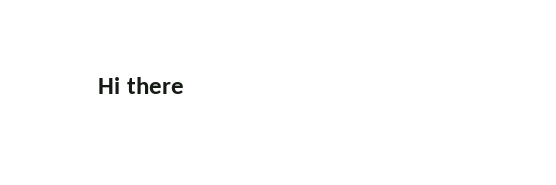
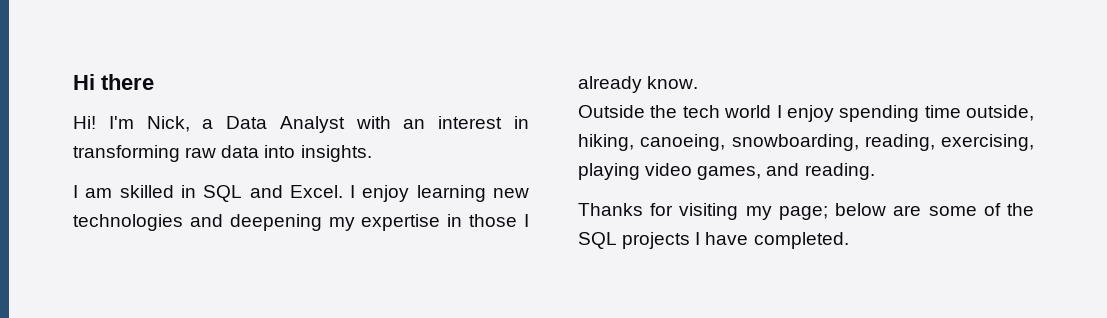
+ Hi! I'm Nick, a Data Analyst with an interest in transforming raw data into insights.
+ I am skilled in SQL and Excel. I enjoy learning new technologies and deepening my expertise in those I already know.
+ Outside the tech world I enjoy spending time outside, hiking, canoeing, snowboarding, reading, exercising, playing video games, and reading.
+ Thanks for visiting my page; below are some of the SQL projects I have completed.

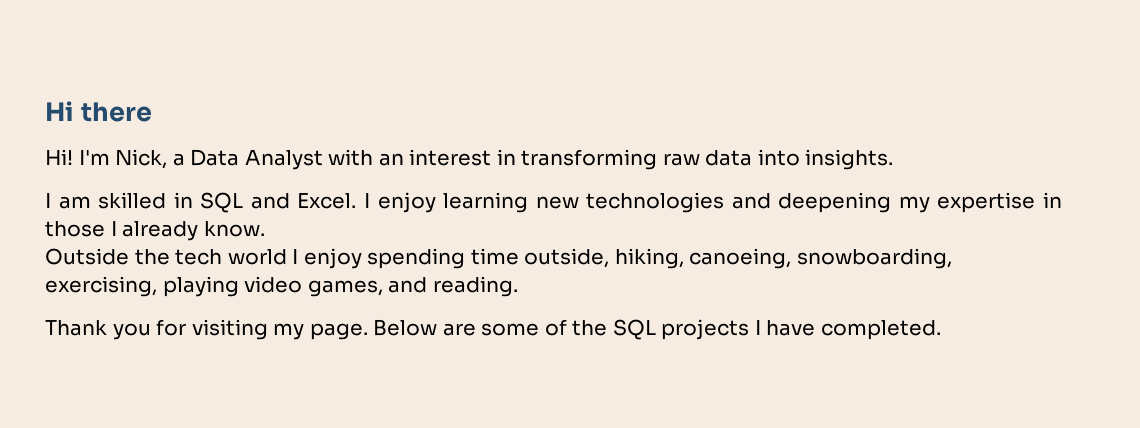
- Outside the tech world I enjoy spending time outside, hiking, canoeing, snowboarding, reading, exercising, playing video games, and reading.
+ Outside the tech world I enjoy spending time outside, hiking, canoeing, snowboarding, exercising, playing video games, and reading.
- Thanks for visiting my page; below are some of the SQL projects I have completed.
+ Thank you for visiting my page. Below are some of the SQL projects I have completed.

